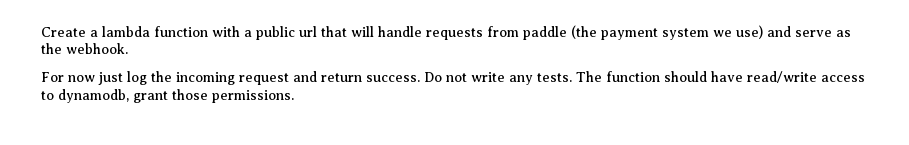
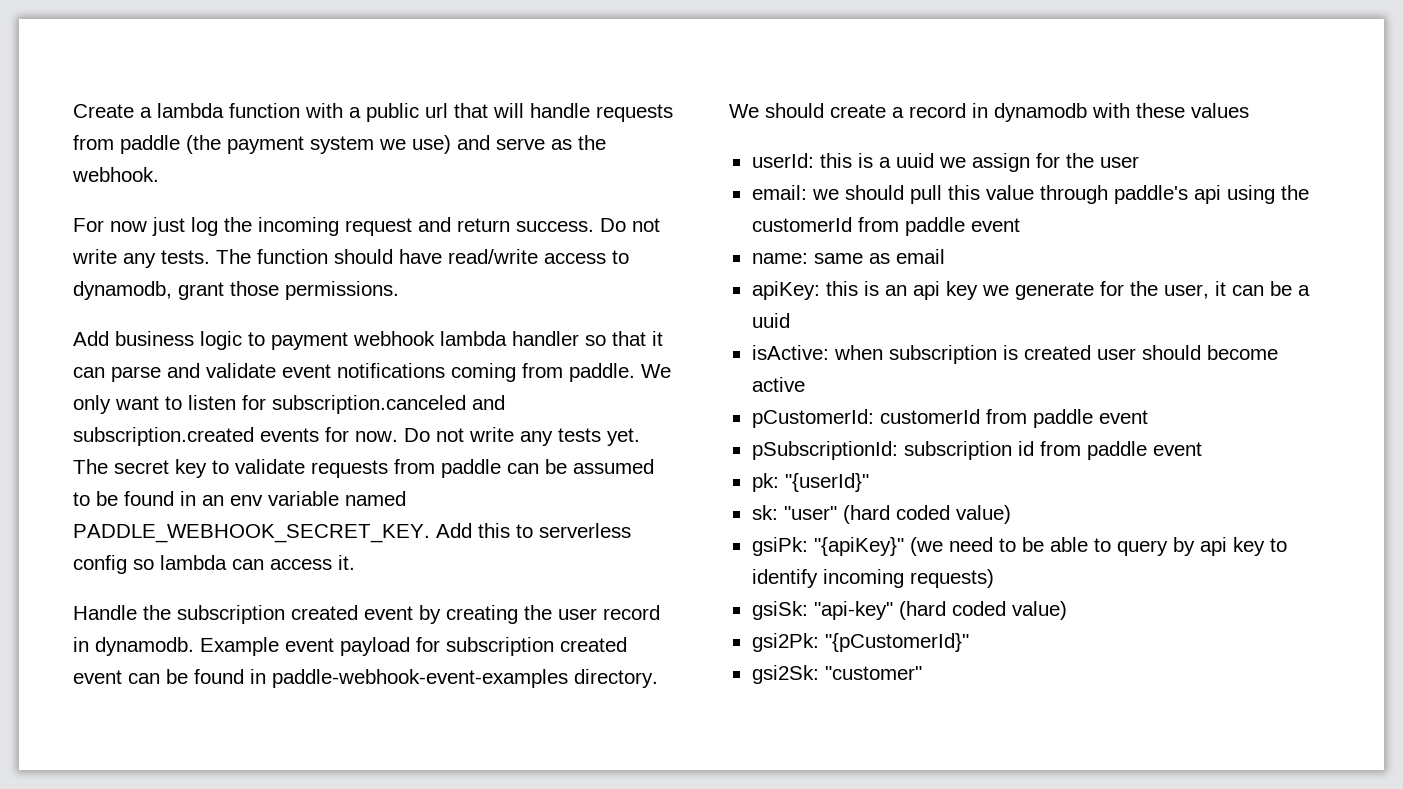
+ Add business logic to payment webhook lambda handler so that it can parse and validate event notifications coming from paddle. We only want to listen for subscription.canceled and subscription.created events for now. Do not write any tests yet. The secret key to validate requests from paddle can be assumed to be found in an env variable named PADDLE_WEBHOOK_SECRET_KEY. Add this to serverless config so lambda can access it.
+ Handle the subscription created event by creating the user record in dynamodb. Example event payload for subscription created event can be found in paddle-webhook-event-examples directory. We should create a record in dynamodb with these values
+ userId: this is a uuid we assign for the user
+ email: we should pull this value through paddle's api using the customerId from paddle event
+ name: same as email
+ apiKey: this is an api key we generate for the user, it can be a uuid
+ isActive: when subscription is created user should become active
+ pCustomerId: customerId from paddle event
+ pSubscriptionId: subscription id from paddle event
+ pk: "{userId}"
+ sk: "user" (hard coded value)
+ gsiPk: "{apiKey}" (we need to be able to query by api key to identify incoming requests)
+ gsiSk: "api-key" (hard coded value)
+ gsi2Pk: "{pCustomerId}"
+ gsi2Sk: "customer"

